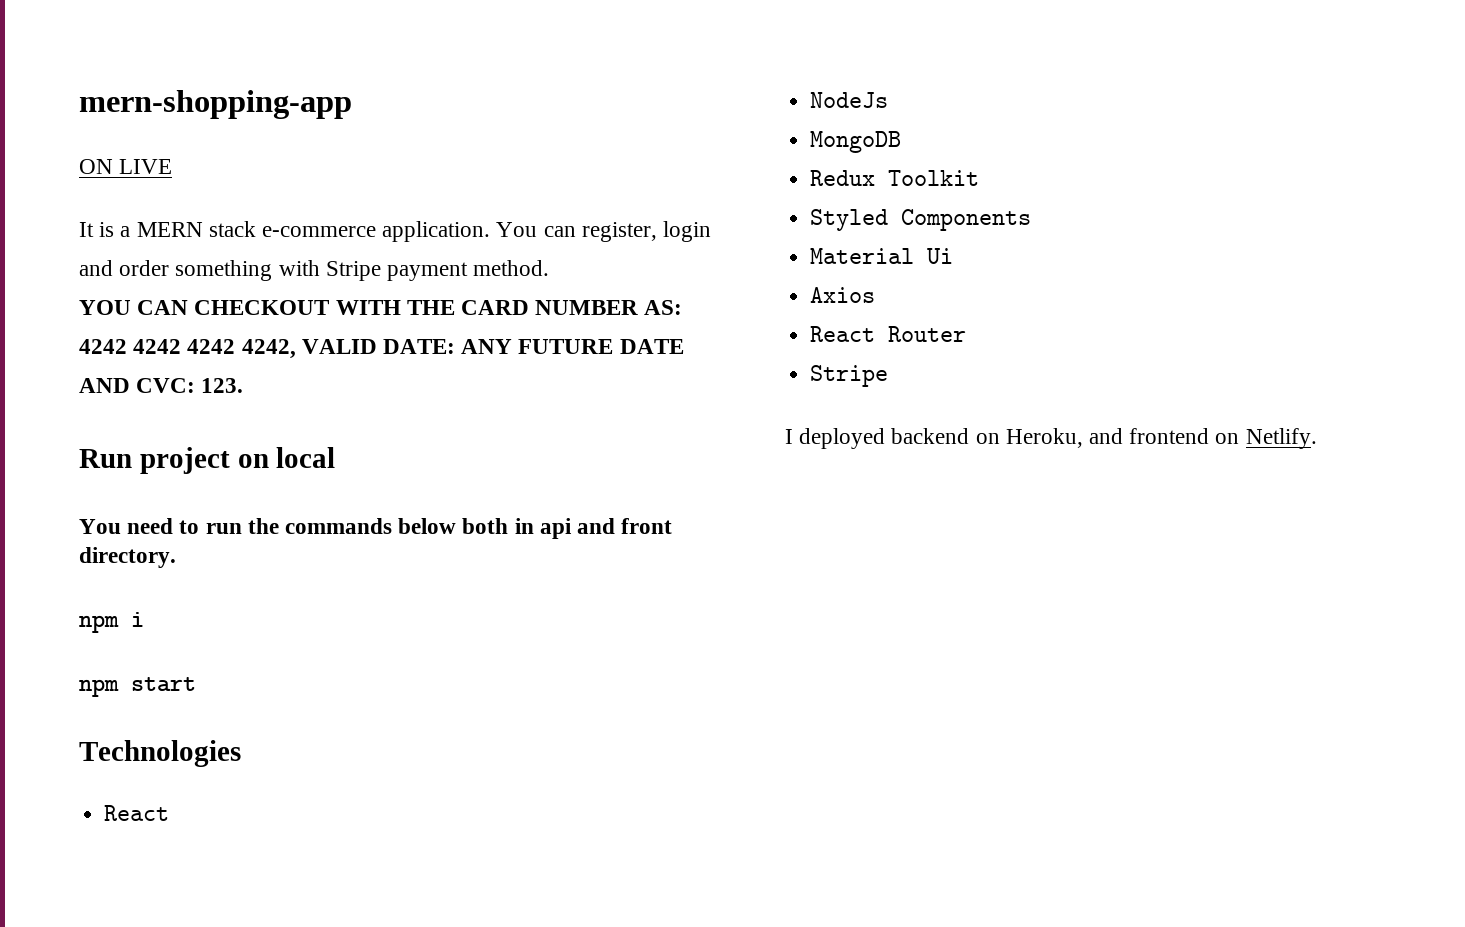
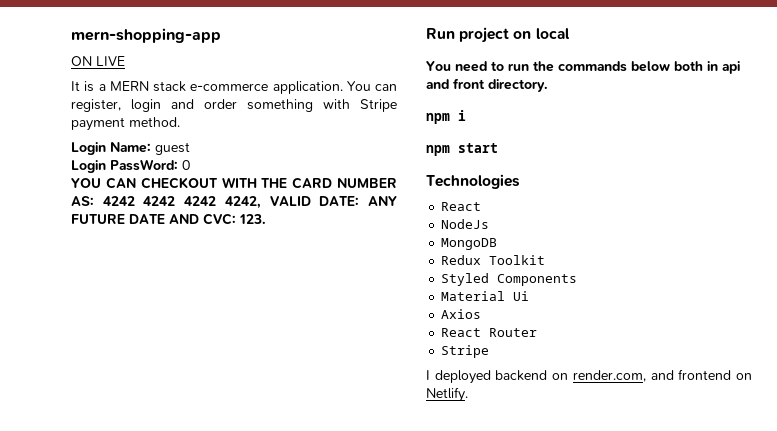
+ Login Name: guest
+ Login PassWord: 0
- I deployed backend on Heroku, and frontend on Netlify.
+ I deployed backend on render.com, and frontend on Netlify.

